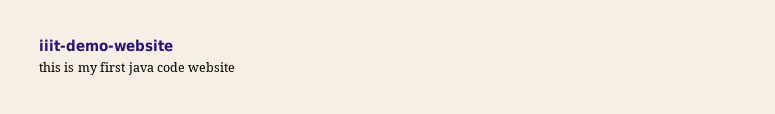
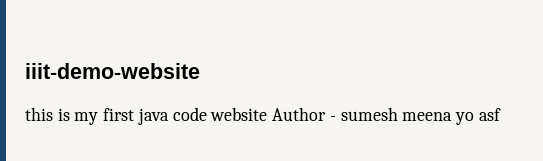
- this is my first java code website
+ this is my first java code website Author - sumesh meena yo asf

